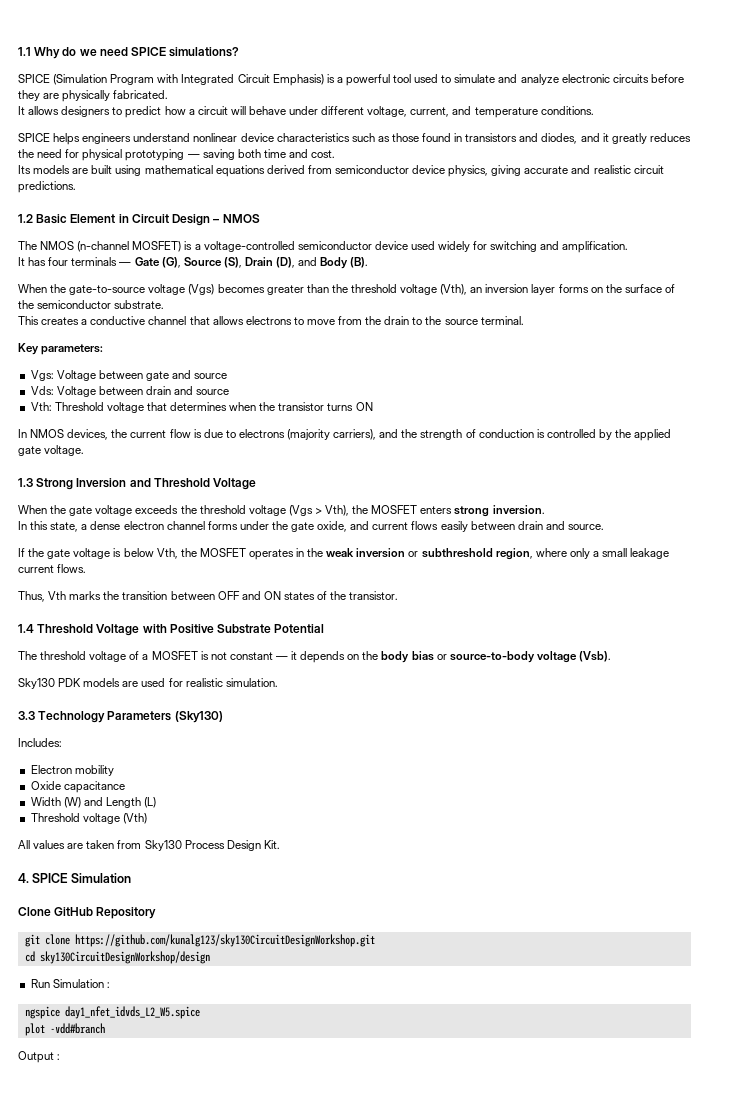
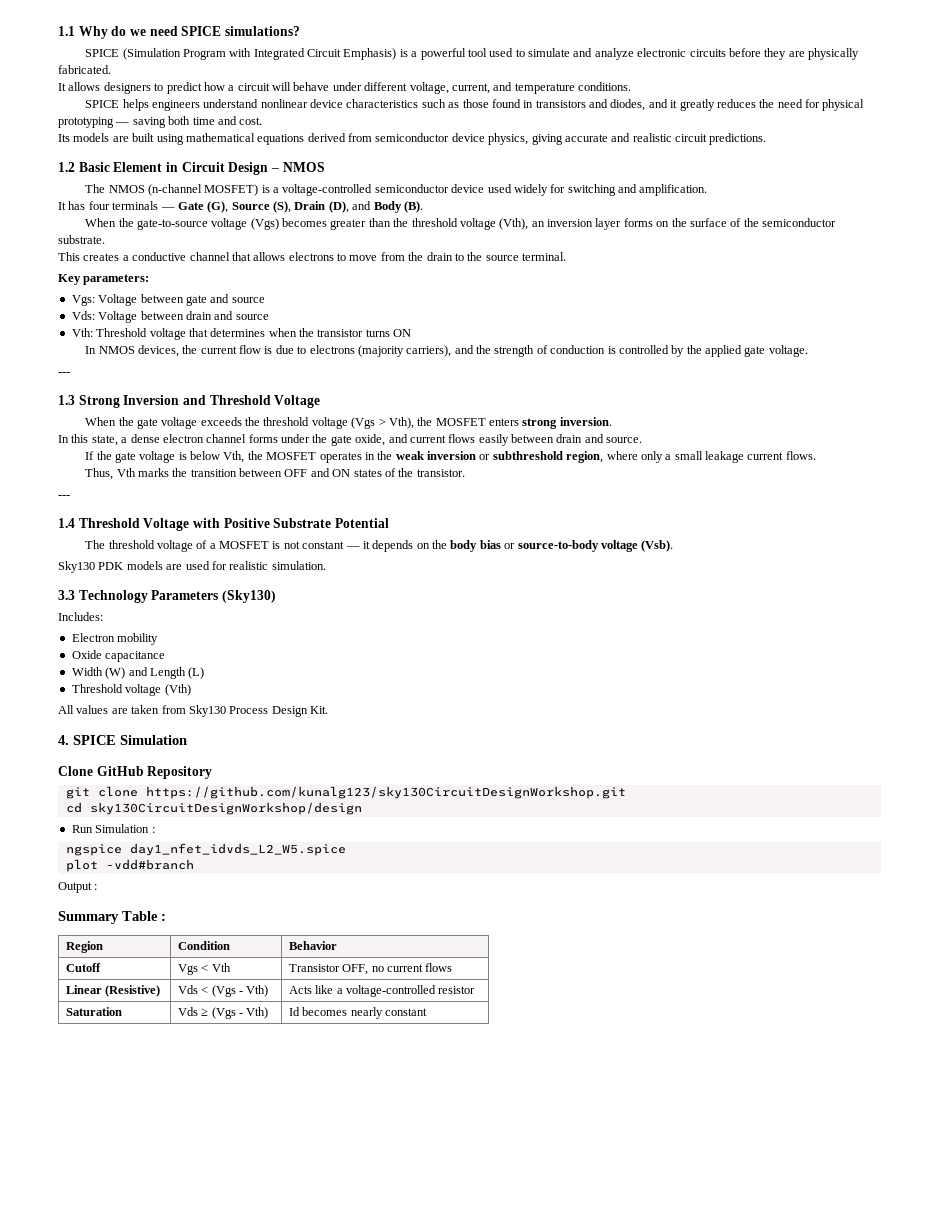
  In NMOS devices, the current flow is due to electrons (majority carriers), and the strength of conduction is controlled by the applied gate voltage.
+ ---
  Thus, Vth marks the transition between OFF and ON states of the transistor.
+ ---
+ Summary Table :
+ Region | Condition | Behavior
+ Cutoff | Vgs < Vth | Transistor OFF, no current flows
+ Linear (Resistive) | Vds < (Vgs - Vth) | Acts like a voltage-controlled resistor
+ Saturation | Vds ≥ (Vgs - Vth) | Id becomes nearly constant

